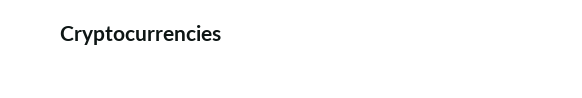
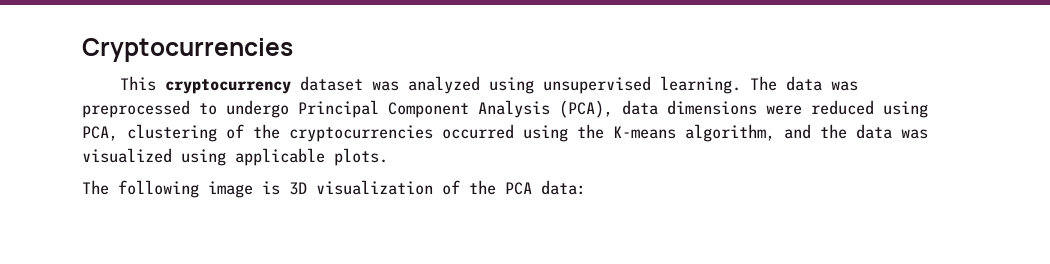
+ This cryptocurrency dataset was analyzed using unsupervised learning. The data was preprocessed to undergo Principal Component Analysis (PCA), data dimensions were reduced using PCA, clustering of the cryptocurrencies occurred using the K-means algorithm, and the data was visualized using applicable plots.
+ The following image is 3D visualization of the PCA data:

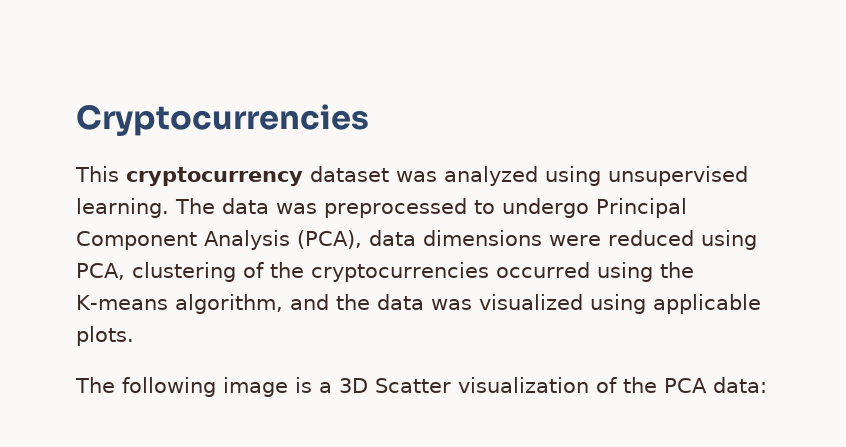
- The following image is 3D visualization of the PCA data:
+ The following image is a 3D Scatter visualization of the PCA data:

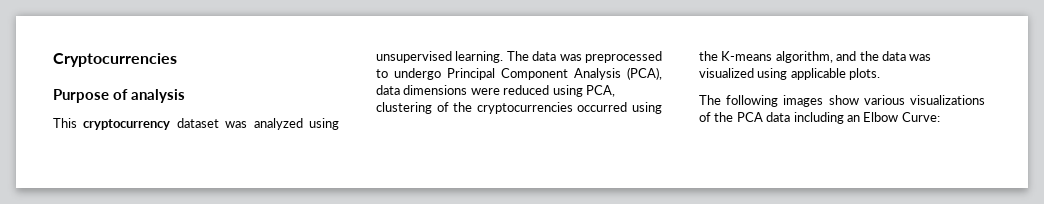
+ Purpose of analysis
- The following image is a 3D Scatter visualization of the PCA data:
+ The following images show various visualizations of the PCA data including an Elbow Curve:

